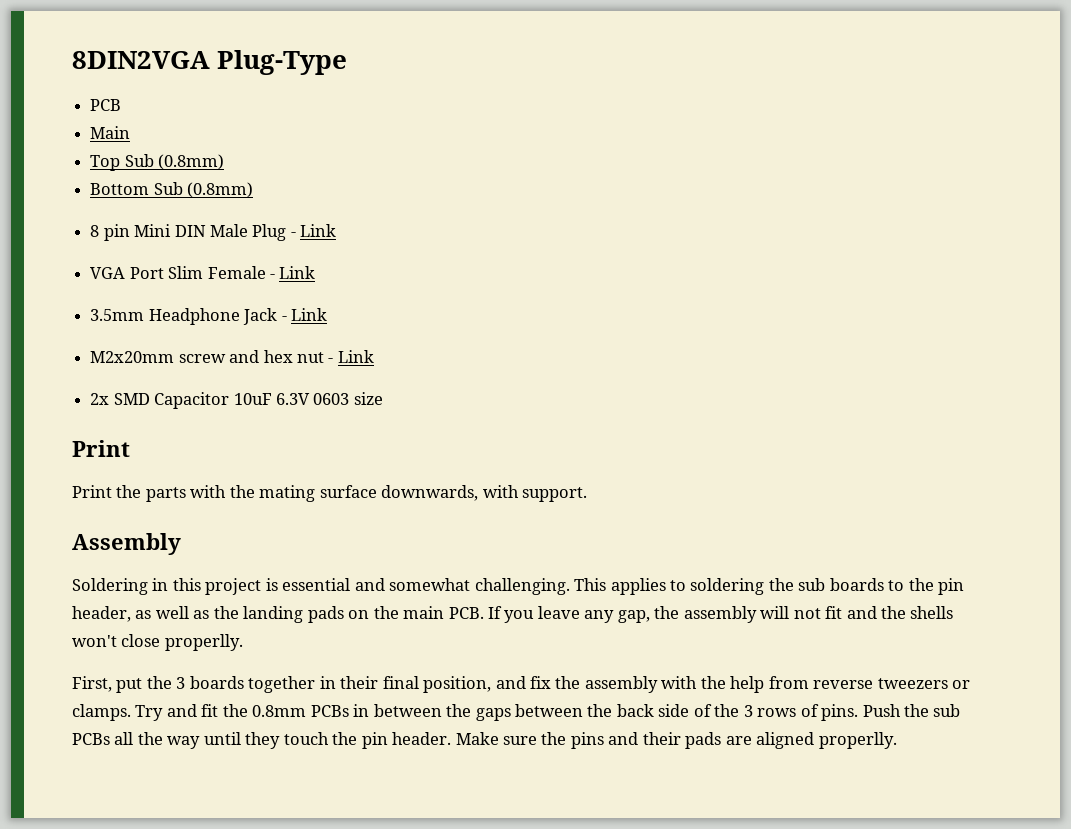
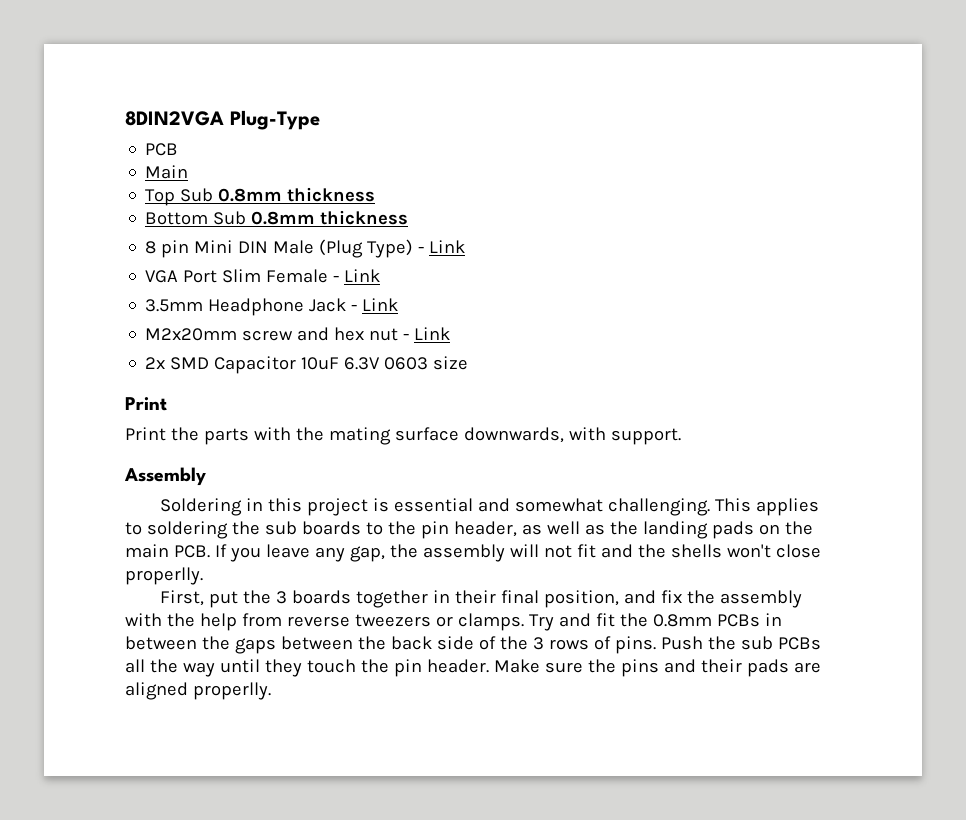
- Top Sub (0.8mm)
+ Top Sub 0.8mm thickness
- Bottom Sub (0.8mm)
+ Bottom Sub 0.8mm thickness
- 8 pin Mini DIN Male Plug - Link
+ 8 pin Mini DIN Male (Plug Type) - Link

